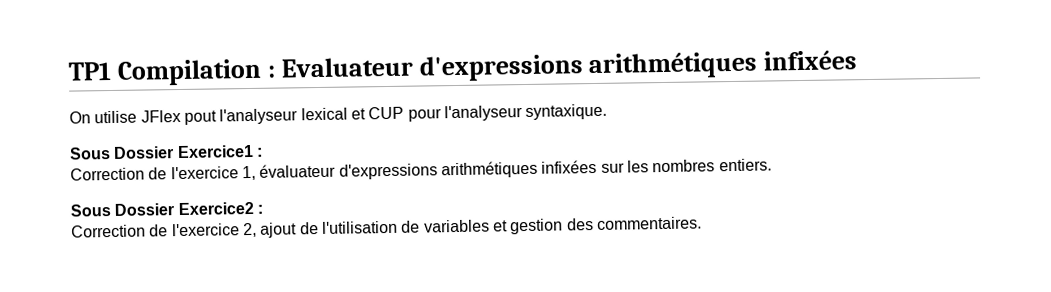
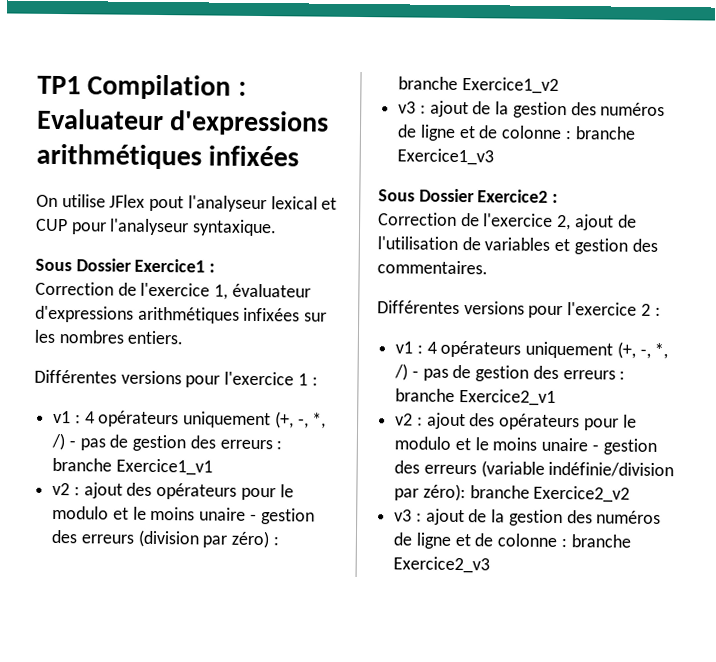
+ Différentes versions pour l'exercice 1 :
+ v1 : 4 opérateurs uniquement (+, -, *, /) - pas de gestion des erreurs : branche Exercice1_v1
+ v2 : ajout des opérateurs pour le modulo et le moins unaire - gestion des erreurs (division par zéro) : branche Exercice1_v2
+ v3 : ajout de la gestion des numéros de ligne et de colonne : branche Exercice1_v3
+ Différentes versions pour l'exercice 2 :
+ v1 : 4 opérateurs uniquement (+, -, *, /) - pas de gestion des erreurs : branche Exercice2_v1
+ v2 : ajout des opérateurs pour le modulo et le moins unaire - gestion des erreurs (variable indéfinie/division par zéro): branche Exercice2_v2
+ v3 : ajout de la gestion des numéros de ligne et de colonne : branche Exercice2_v3

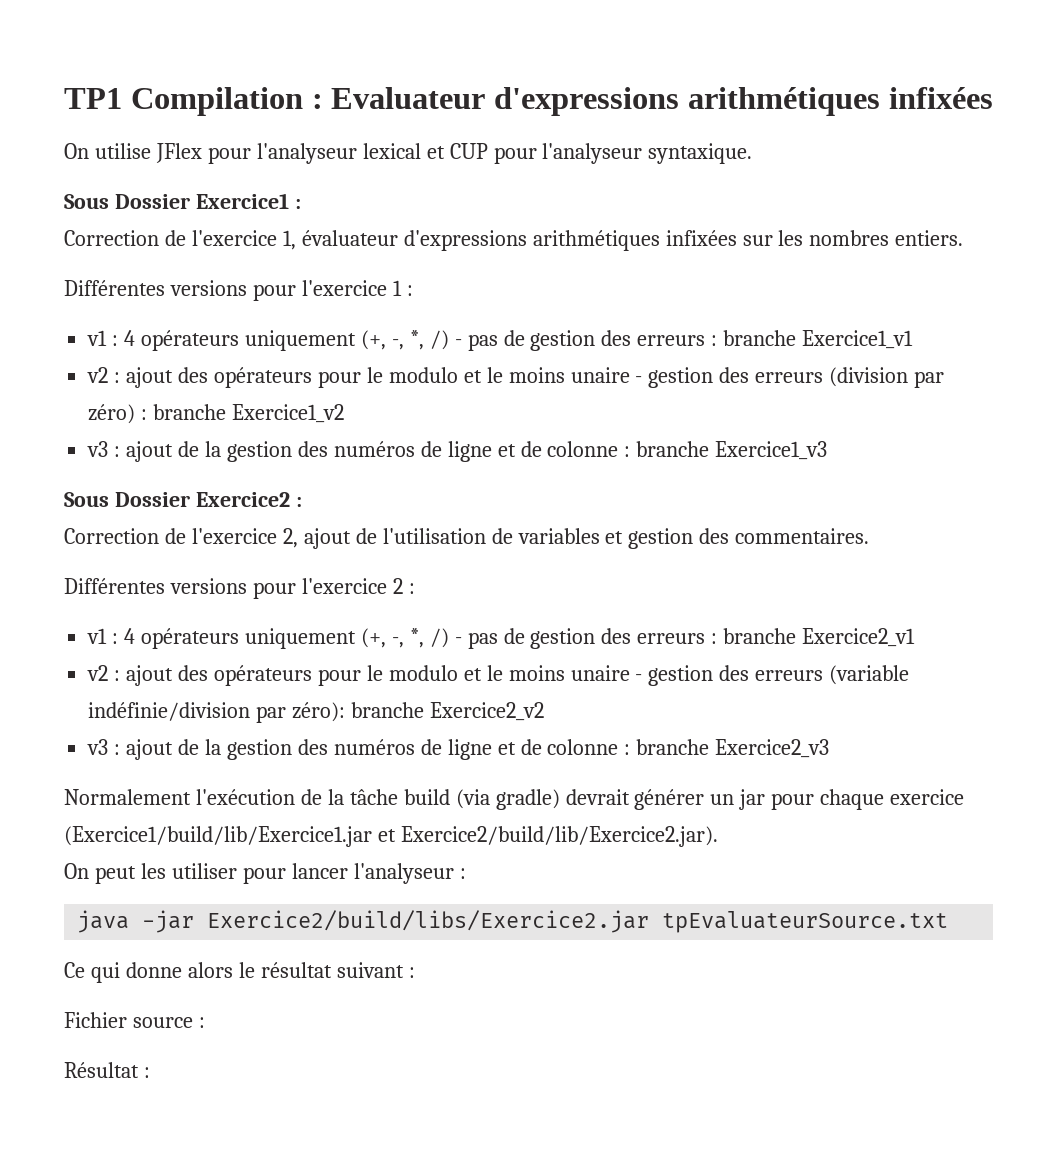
- On utilise JFlex pout l'analyseur lexical et CUP pour l'analyseur syntaxique.
+ On utilise JFlex pour l'analyseur lexical et CUP pour l'analyseur syntaxique.
+ Normalement l'exécution de la tâche build (via gradle) devrait générer un jar pour chaque exercice (Exercice1/build/lib/Exercice1.jar et Exercice2/build/lib/Exercice2.jar).
+ On peut les utiliser pour lancer l'analyseur :
+ java -jar Exercice2/build/libs/Exercice2.jar tpEvaluateurSource.txt
+ Ce qui donne alors le résultat suivant :
+ Fichier source :
+ Résultat :

